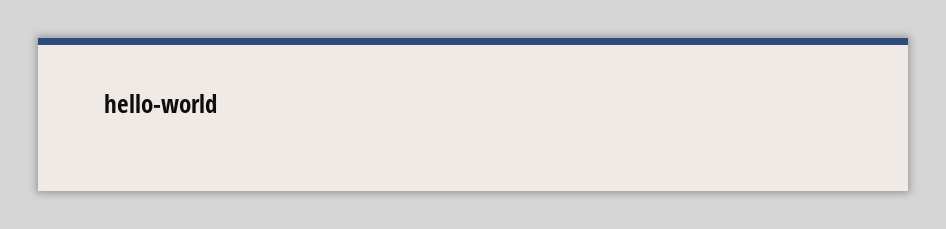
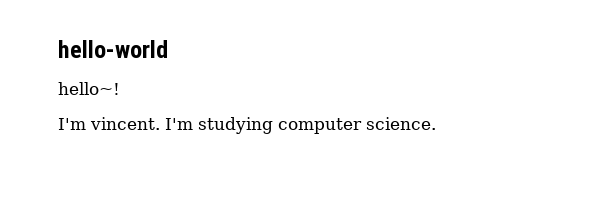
+ hello~!
+ I'm vincent. I'm studying computer science.

